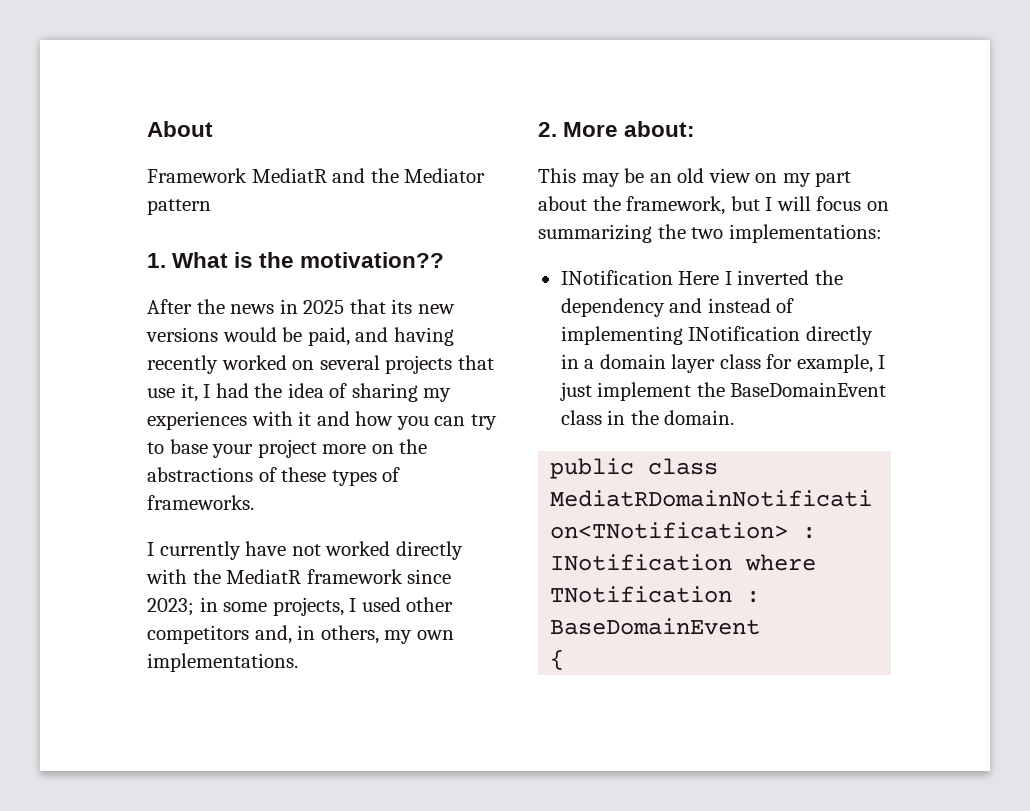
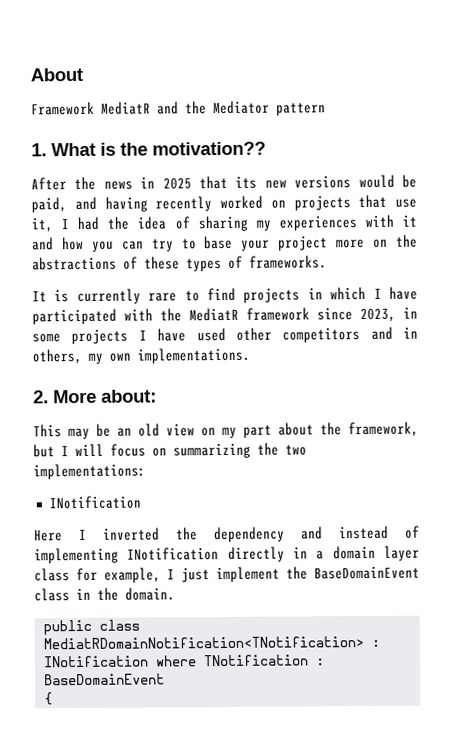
- After the news in 2025 that its new versions would be paid, and having recently worked on several projects that use it, I had the idea of sharing my experiences with it and how you can try to base your project more on the abstractions of these types of frameworks.
+ After the news in 2025 that its new versions would be paid, and having recently worked on projects that use it, I had the idea of sharing my experiences with it and how you can try to base your project more on the abstractions of these types of frameworks.
- I currently have not worked directly with the MediatR framework since 2023; in some projects, I used other competitors and, in others, my own implementations.
+ It is currently rare to find projects in which I have participated with the MediatR framework since 2023, in some projects I have used other competitors and in others, my own implementations.
  This may be an old view on my part about the framework, but I will focus on summarizing the two implementations:
- INotification Here I inverted the dependency and instead of implementing INotification directly in a domain layer class for example, I just implement the BaseDomainEvent class in the domain.
+ INotification
+ Here I inverted the dependency and instead of implementing INotification directly in a domain layer class for example, I just implement the BaseDomainEvent class in the domain.

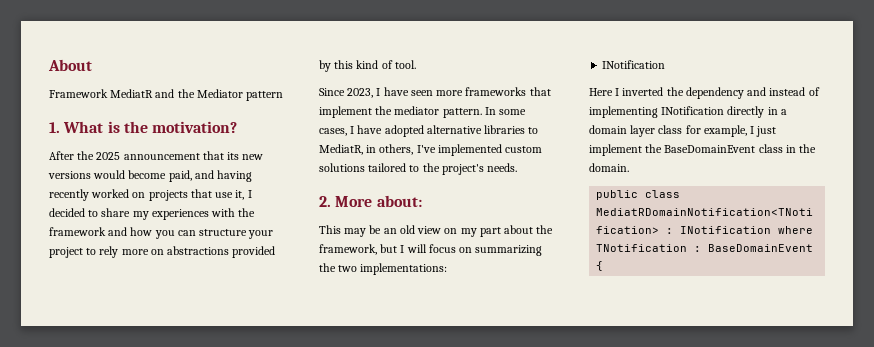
- 1. What is the motivation??
+ 1. What is the motivation?
- After the news in 2025 that its new versions would be paid, and having recently worked on projects that use it, I had the idea of sharing my experiences with it and how you can try to base your project more on the abstractions of these types of frameworks.
- It is currently rare to find projects in which I have participated with the MediatR framework since 2023, in some projects I have used other competitors and in others, my own implementations.
+ After the 2025 announcement that its new versions would become paid, and having recently worked on projects that use it, I decided to share my experiences with the framework and how you can structure your project to rely more on abstractions provided by this kind of tool.
+ Since 2023, I have seen more frameworks that implement the mediator pattern. In some cases, I have adopted alternative libraries to MediatR, in others, I've implemented custom solutions tailored to the project's needs.

